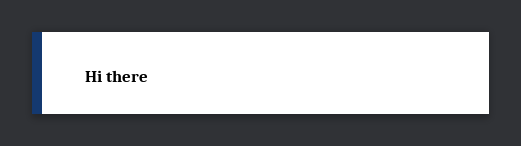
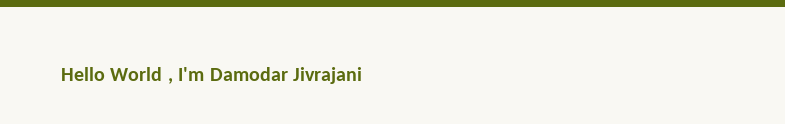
- Hi there
+ Hello World , I'm Damodar Jivrajani

